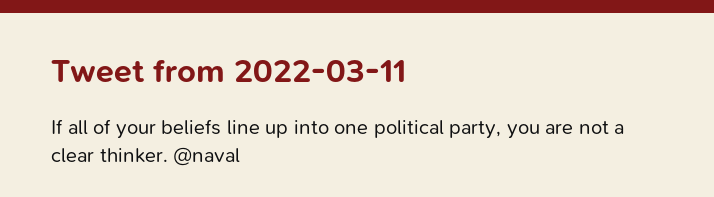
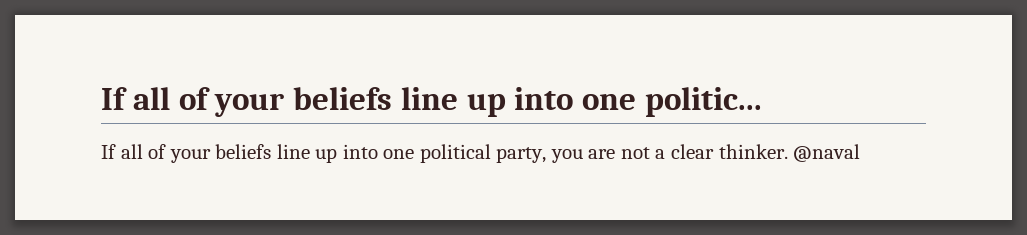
- Tweet from 2022-03-11
+ If all of your beliefs line up into one politic...

